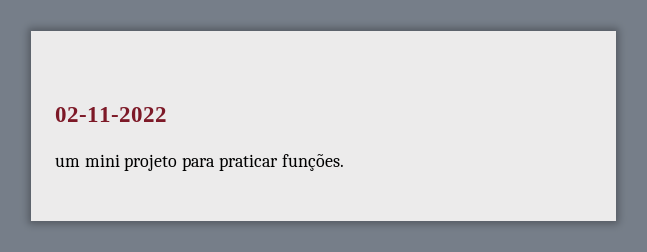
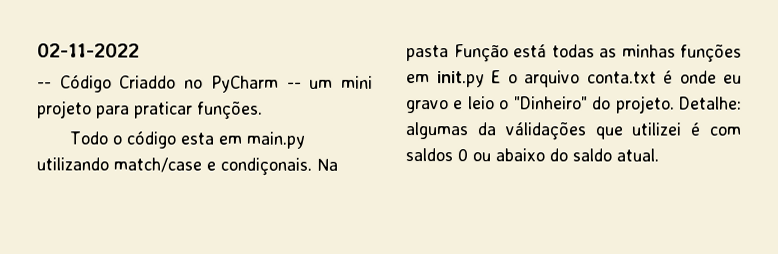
- um mini projeto para praticar funções.
+ -- Código Criaddo no PyCharm -- um mini projeto para praticar funções.
+ Todo o código esta em main.py utilizando match/case e condiçonais. Na pasta Função está todas as minhas funções em init.py E o arquivo conta.txt é onde eu gravo e leio o "Dinheiro" do projeto. Detalhe: algumas da válidações que utilizei é com saldos 0 ou abaixo do saldo atual.

